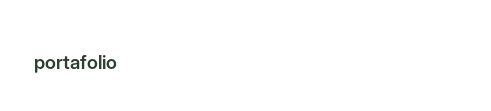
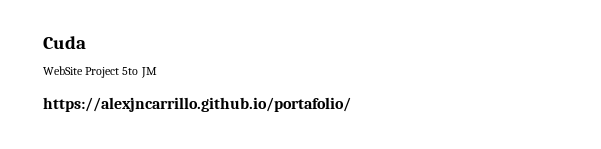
- portafolio
+ Cuda
+ WebSite Project 5to JM
+ https://alexjncarrillo.github.io/portafolio/

